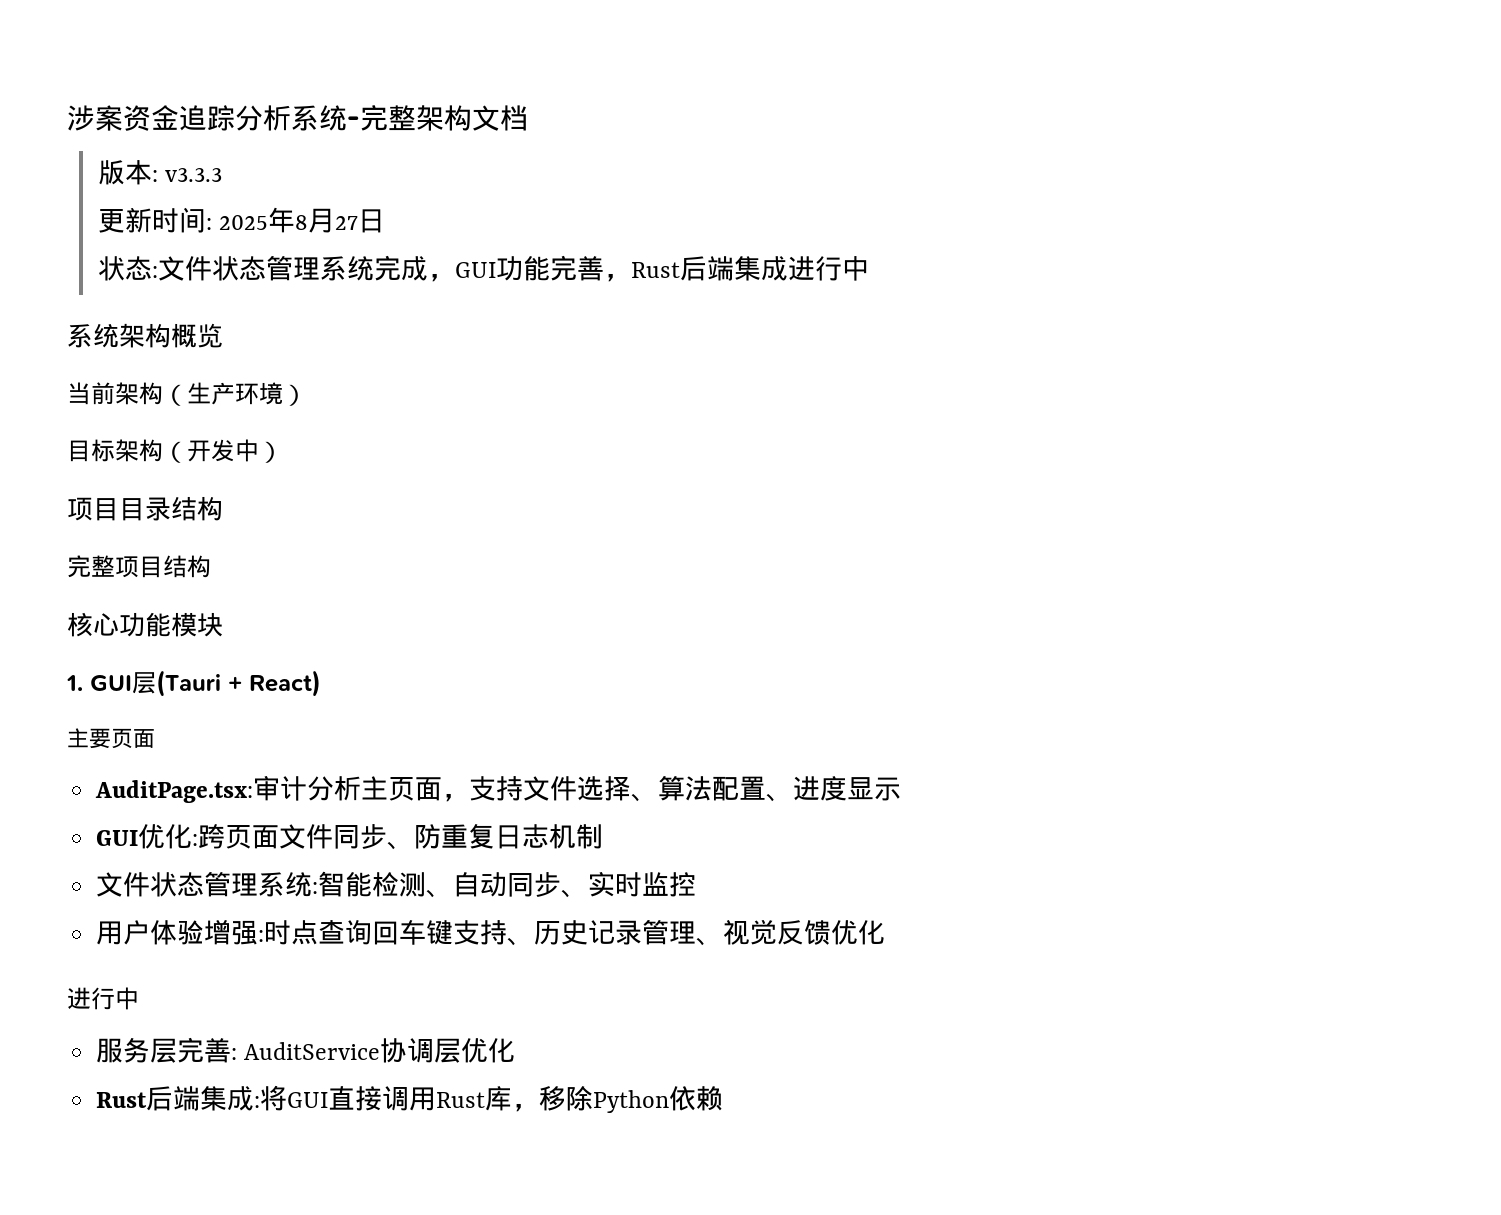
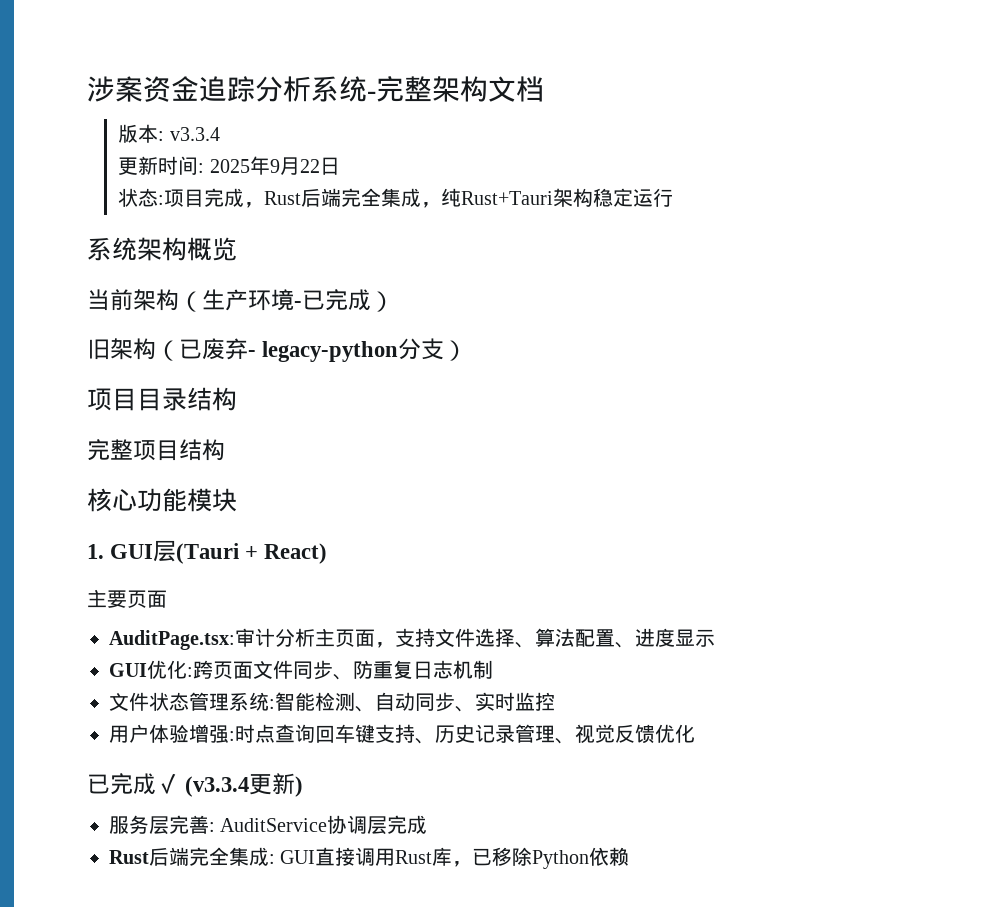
- 版本: v3.3.3
+ 版本: v3.3.4
- 更新时间: 2025年8月27日
+ 更新时间: 2025年9月22日
- 状态:文件状态管理系统完成，GUI功能完善，Rust后端集成进行中
+ 状态:项目完成，Rust后端完全集成，纯Rust+Tauri架构稳定运行
- 当前架构（生产环境）
- 目标架构（开发中）
+ 当前架构（生产环境-已完成）
+ 旧架构（已废弃- legacy-python分支）
  用户体验增强:时点查询回车键支持、历史记录管理、视觉反馈优化
- 进行中
+ 已完成✓ (v3.3.4更新)
- 服务层完善: AuditService协调层优化
- Rust后端集成:将GUI直接调用Rust库，移除Python依赖
+ 服务层完善: AuditService协调层完成
+ Rust后端完全集成: GUI直接调用Rust库，已移除Python依赖

